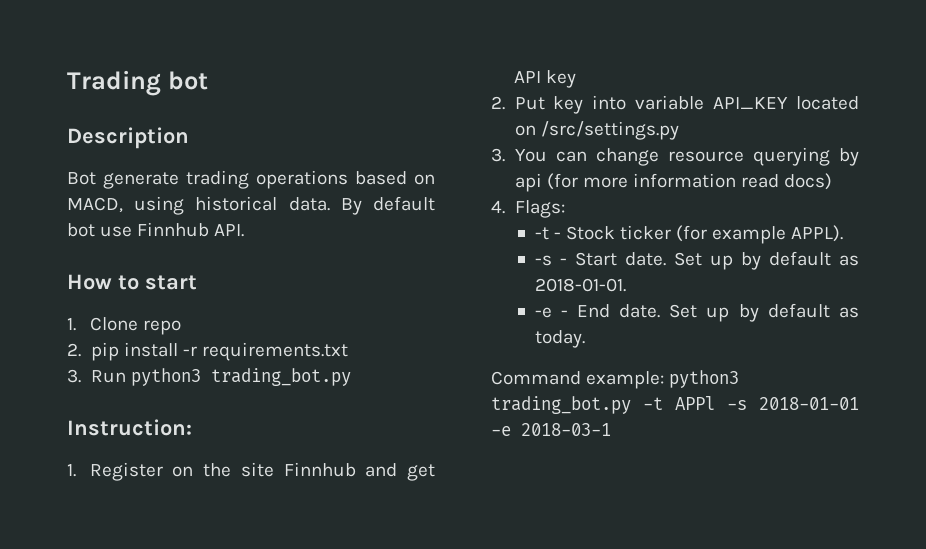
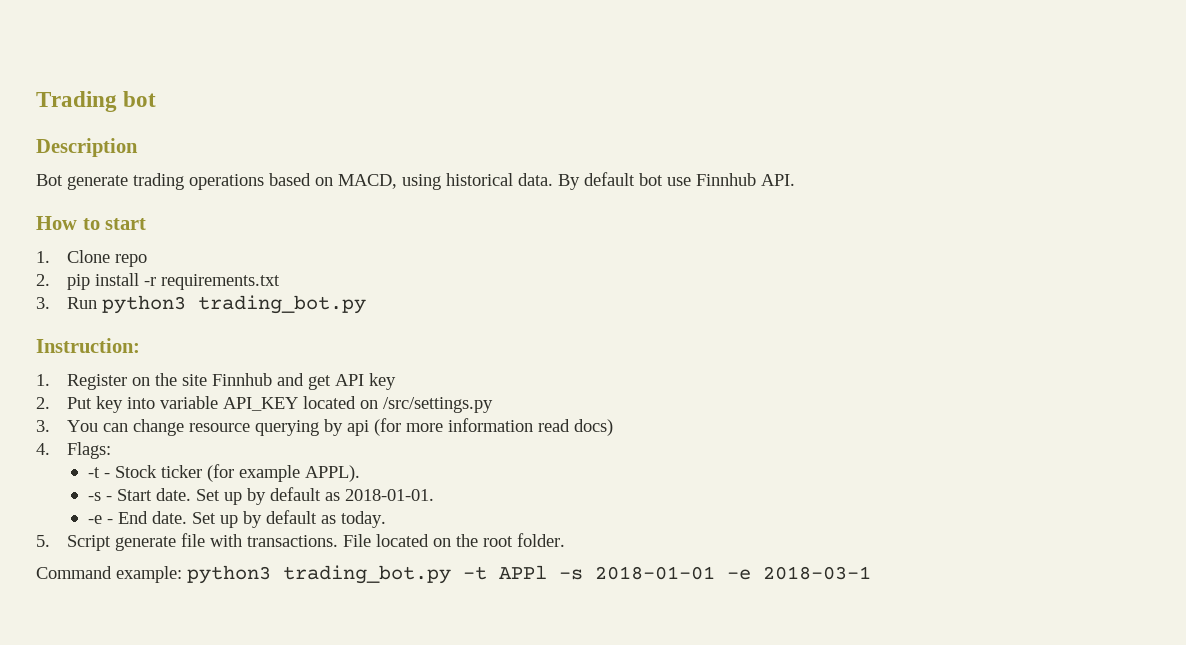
+ 5. Script generate file with transactions. File located on the root folder.

